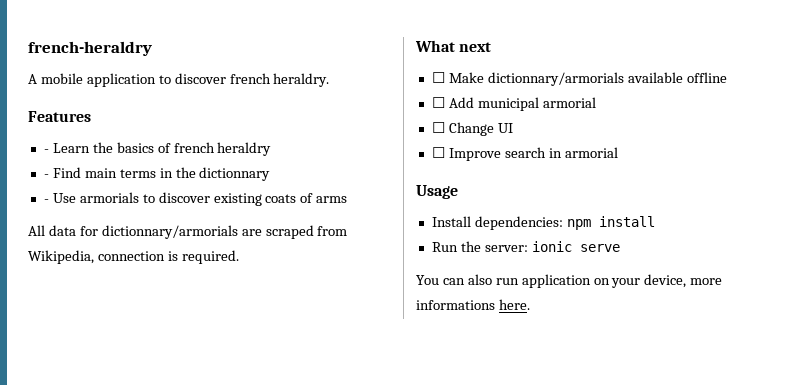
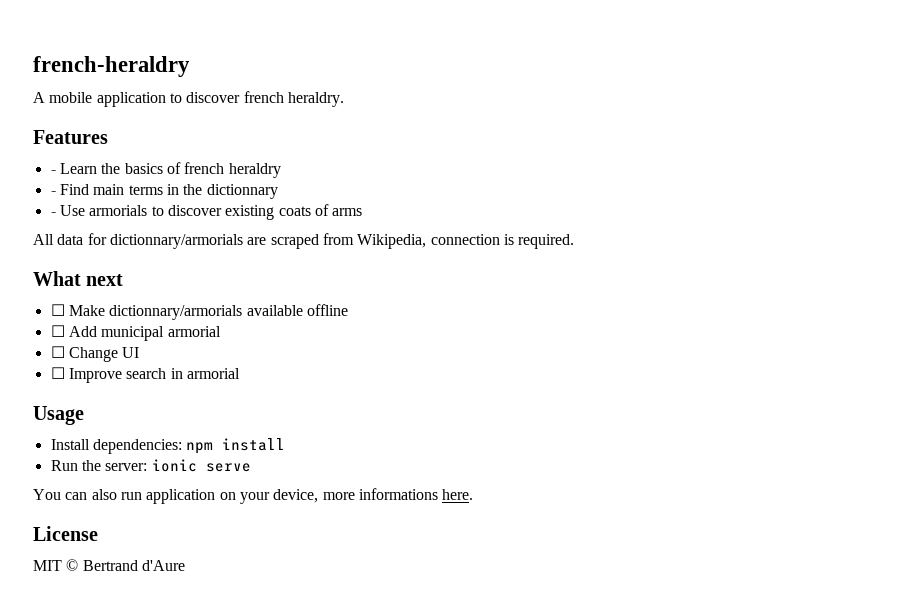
+ License
+ MIT © Bertrand d'Aure

